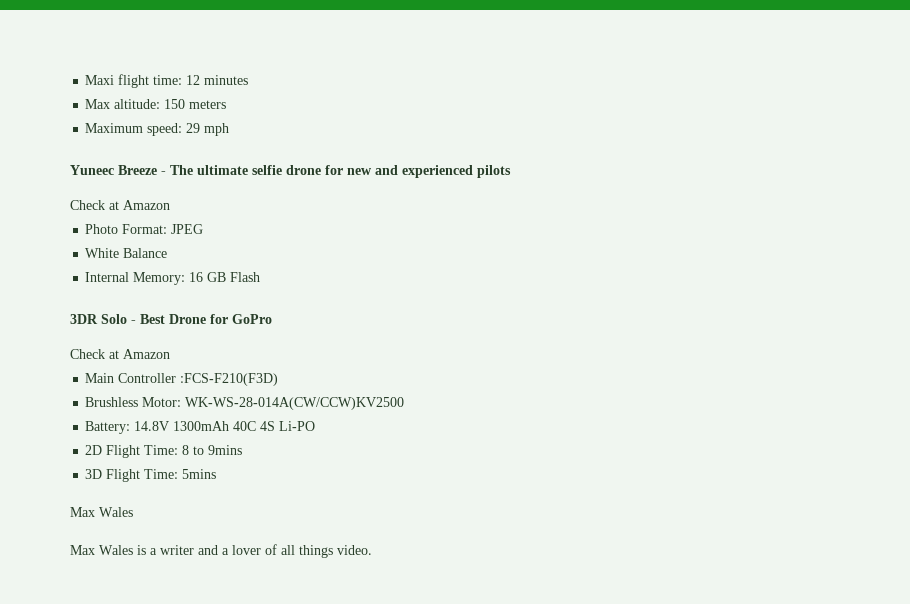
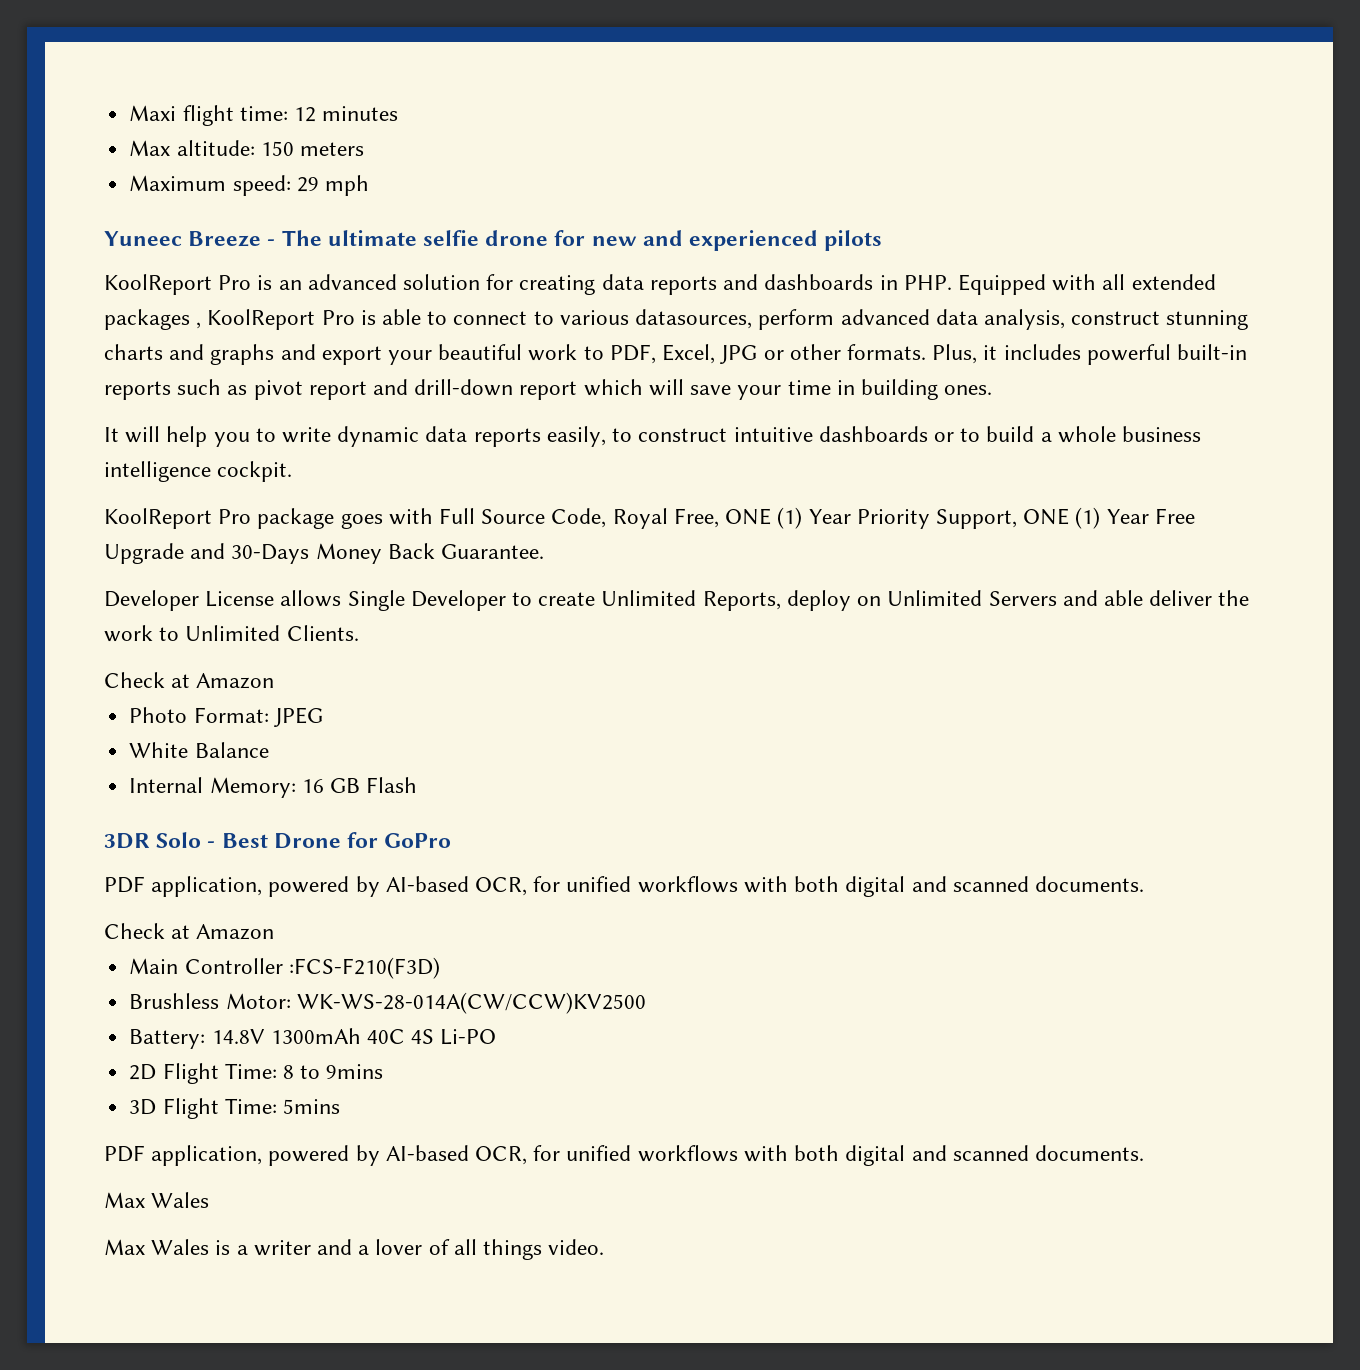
+ KoolReport Pro is an advanced solution for creating data reports and dashboards in PHP. Equipped with all extended packages , KoolReport Pro is able to connect to various datasources, perform advanced data analysis, construct stunning charts and graphs and export your beautiful work to PDF, Excel, JPG or other formats. Plus, it includes powerful built-in reports such as pivot report and drill-down report which will save your time in building ones.
+ It will help you to write dynamic data reports easily, to construct intuitive dashboards or to build a whole business intelligence cockpit.
+ KoolReport Pro package goes with Full Source Code, Royal Free, ONE (1) Year Priority Support, ONE (1) Year Free Upgrade and 30-Days Money Back Guarantee.
+ Developer License allows Single Developer to create Unlimited Reports, deploy on Unlimited Servers and able deliver the work to Unlimited Clients.
  3DR Solo - Best Drone for GoPro
+ PDF application, powered by AI-based OCR, for unified workflows with both digital and scanned documents.
  3D Flight Time: 5mins
+ PDF application, powered by AI-based OCR, for unified workflows with both digital and scanned documents.

